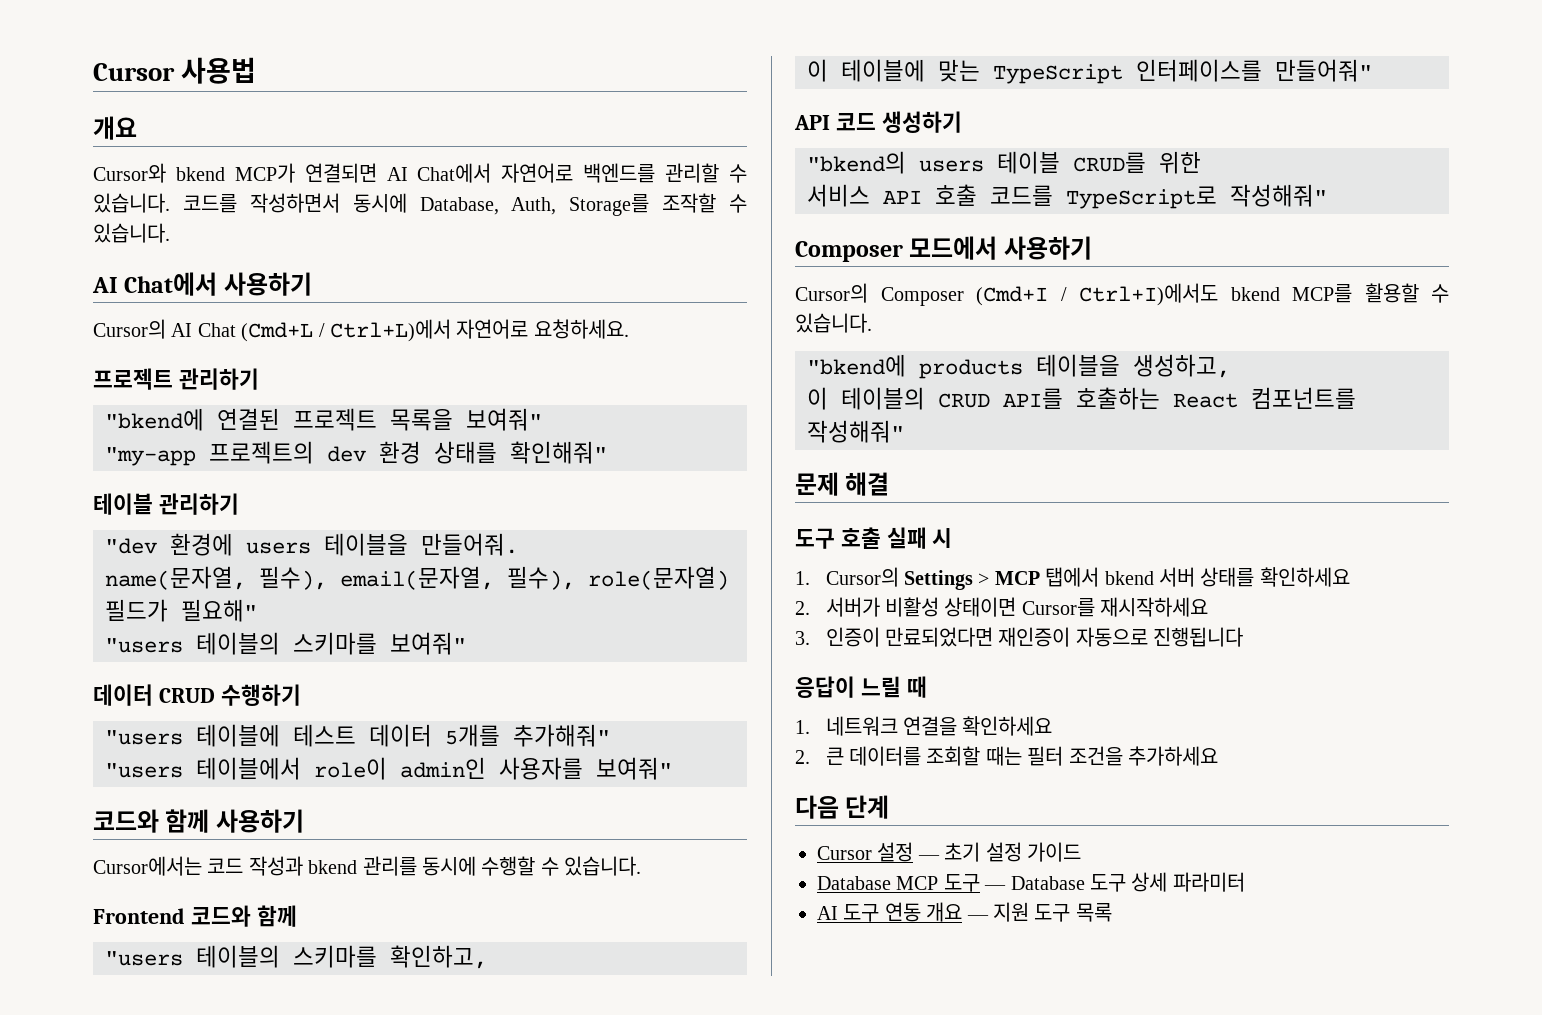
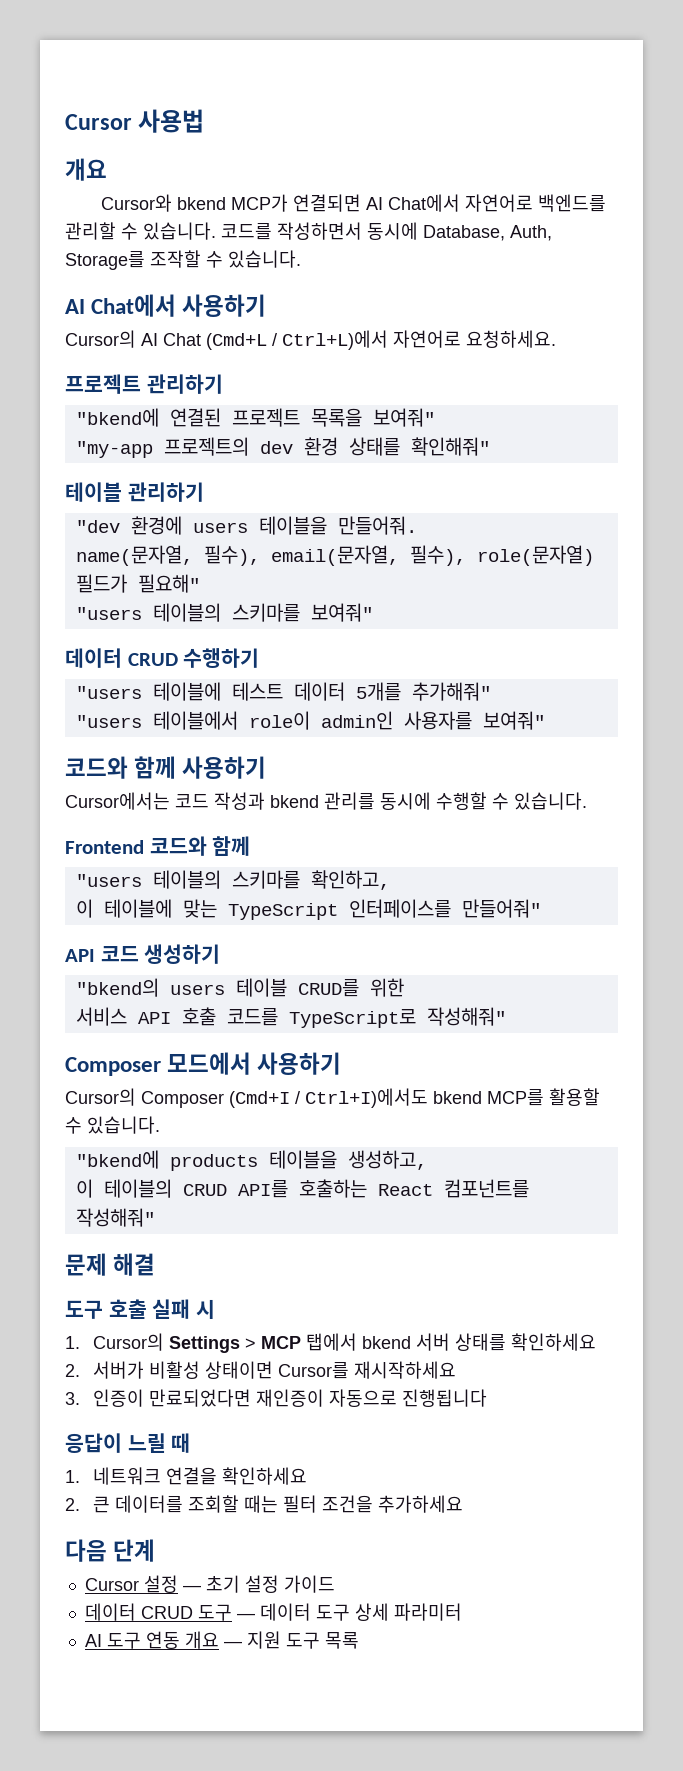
- Database MCP 도구 — Database 도구 상세 파라미터
+ 데이터 CRUD 도구 — 데이터 도구 상세 파라미터

